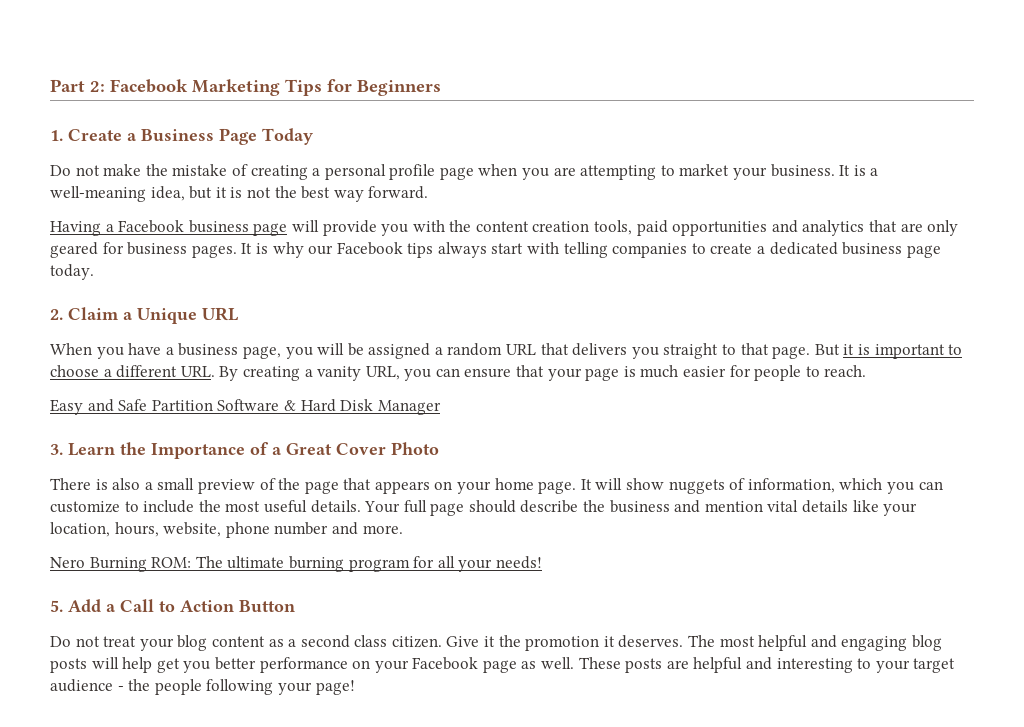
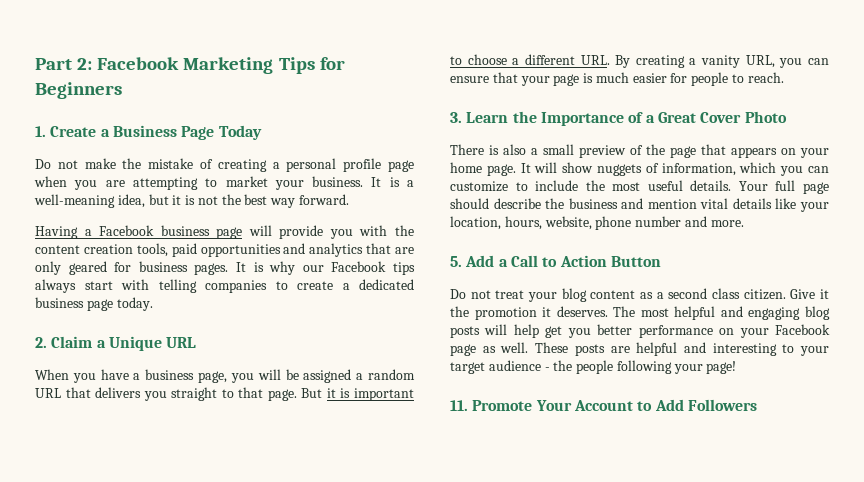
- Easy and Safe Partition Software & Hard Disk Manager
- Nero Burning ROM: The ultimate burning program for all your needs!
+ 11. Promote Your Account to Add Followers

